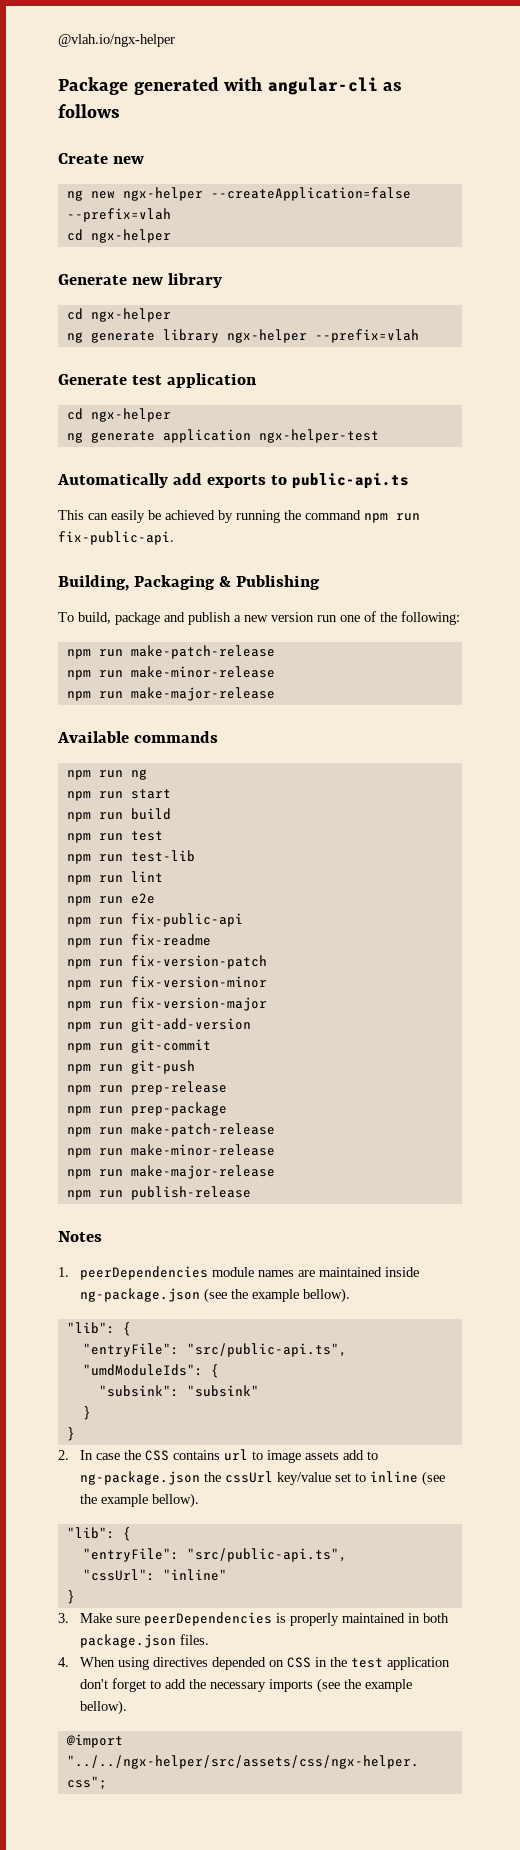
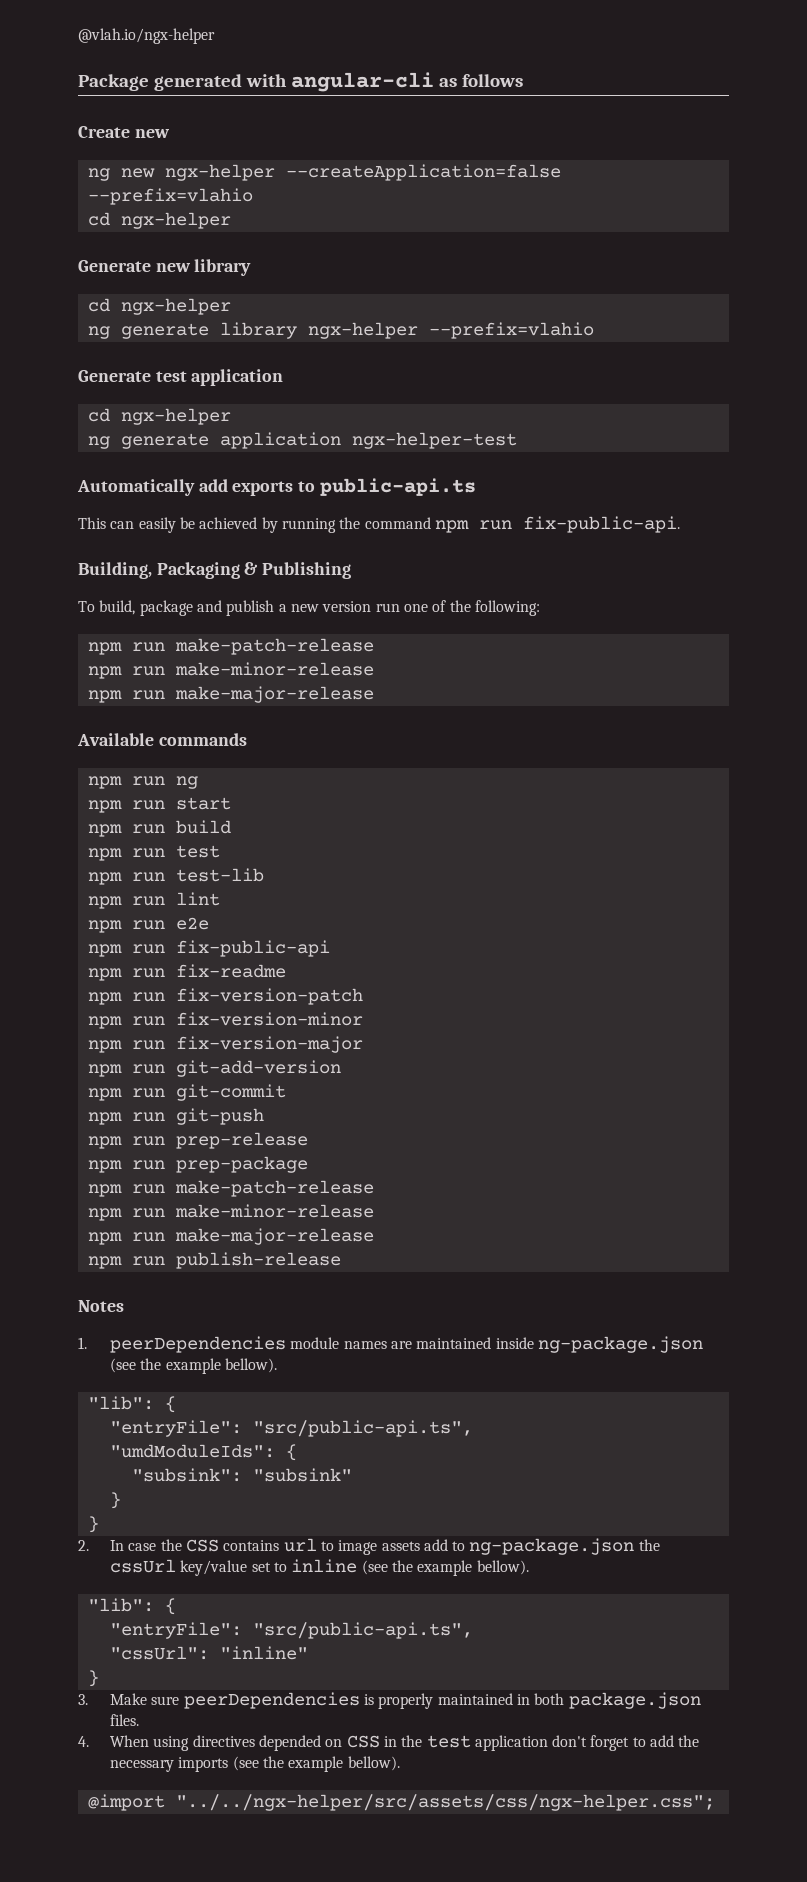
- ng new ngx-helper --createApplication=false --prefix=vlah
+ ng new ngx-helper --createApplication=false --prefix=vlahio
- ng generate library ngx-helper --prefix=vlah
+ ng generate library ngx-helper --prefix=vlahio

